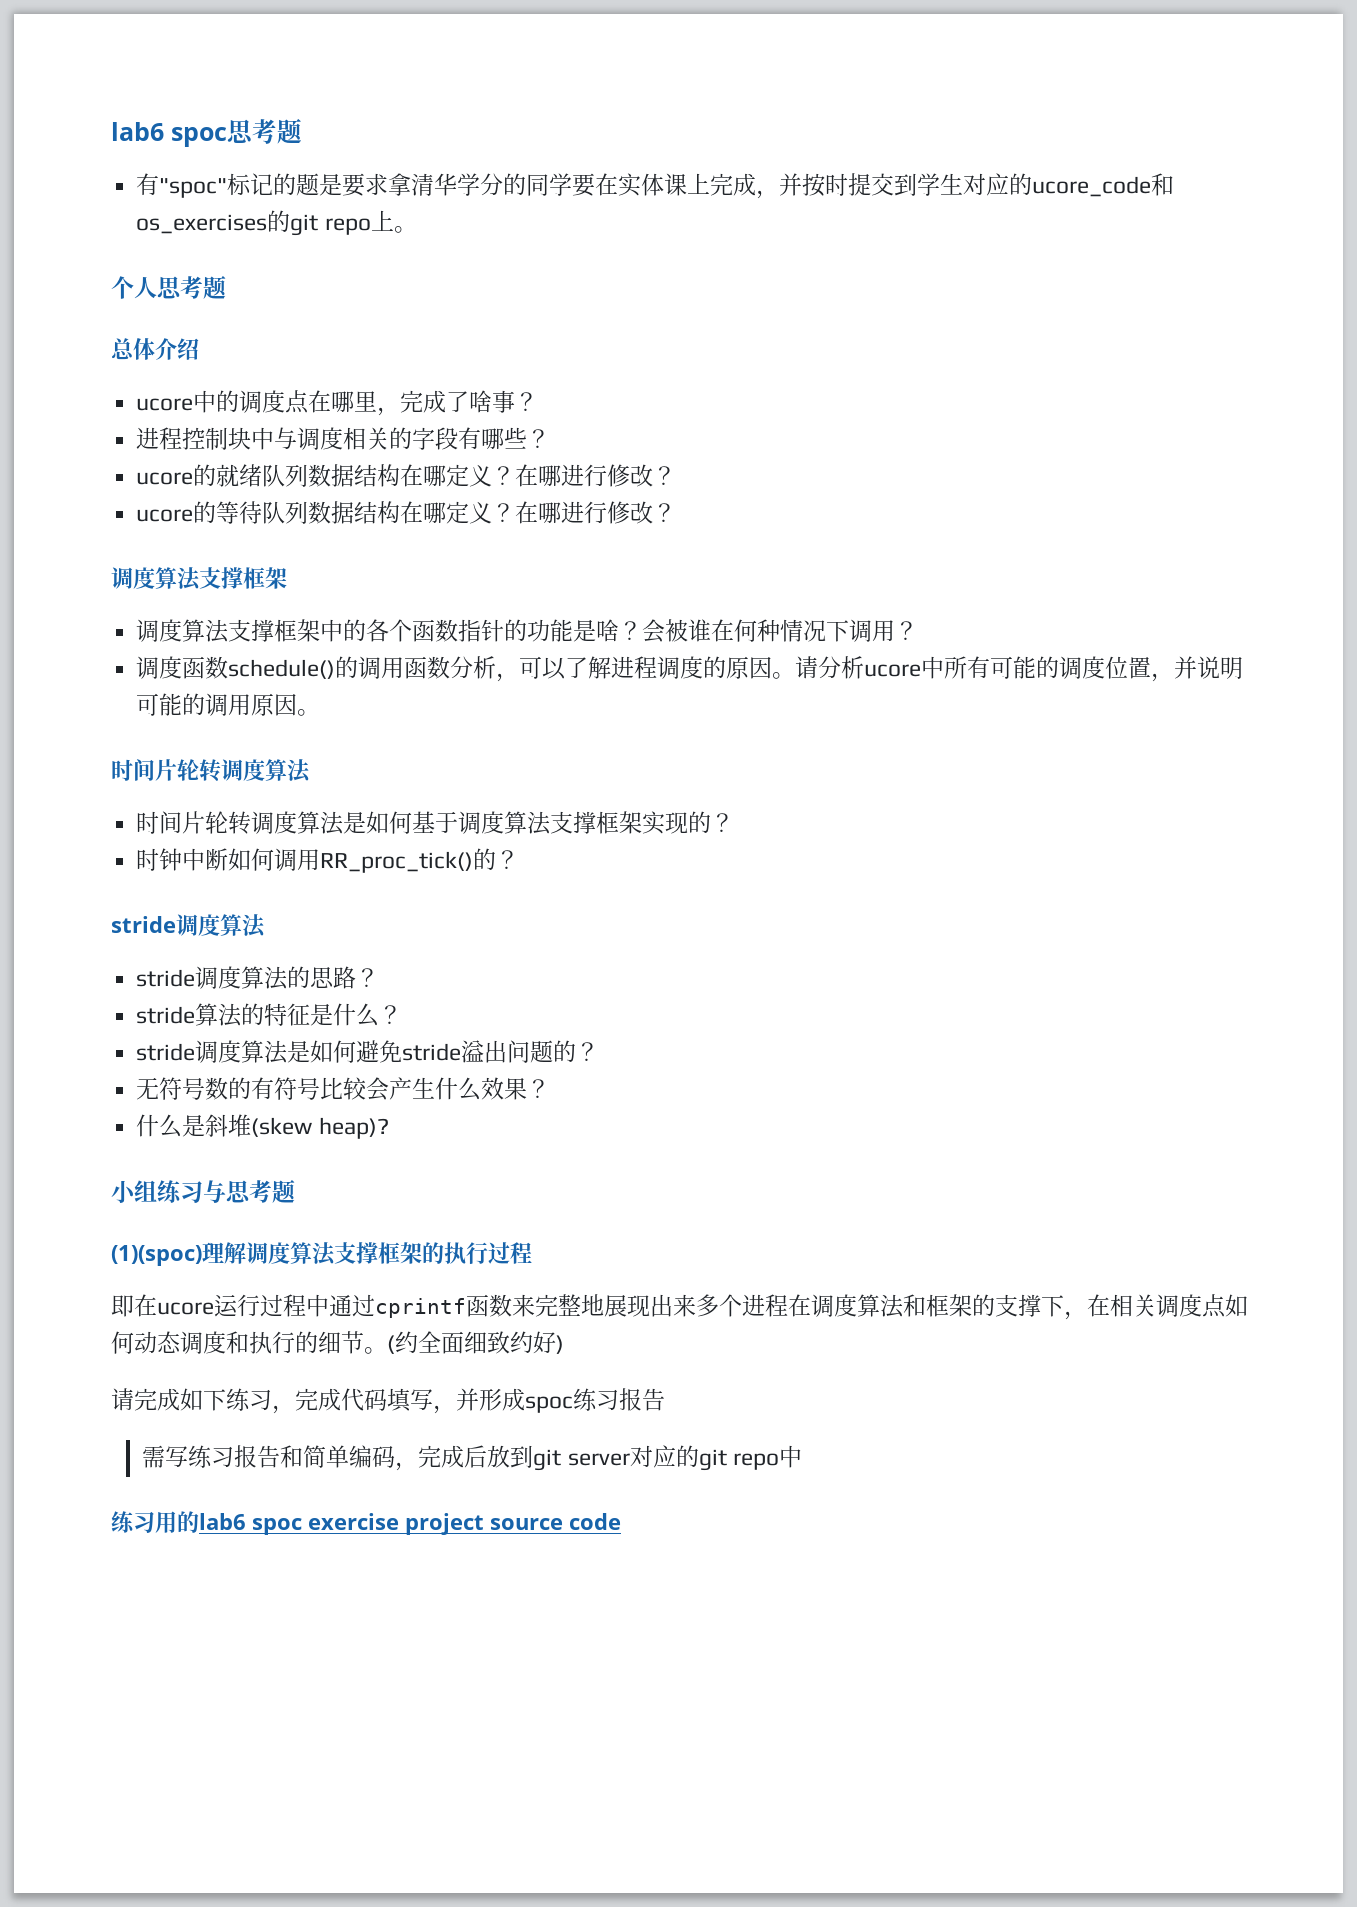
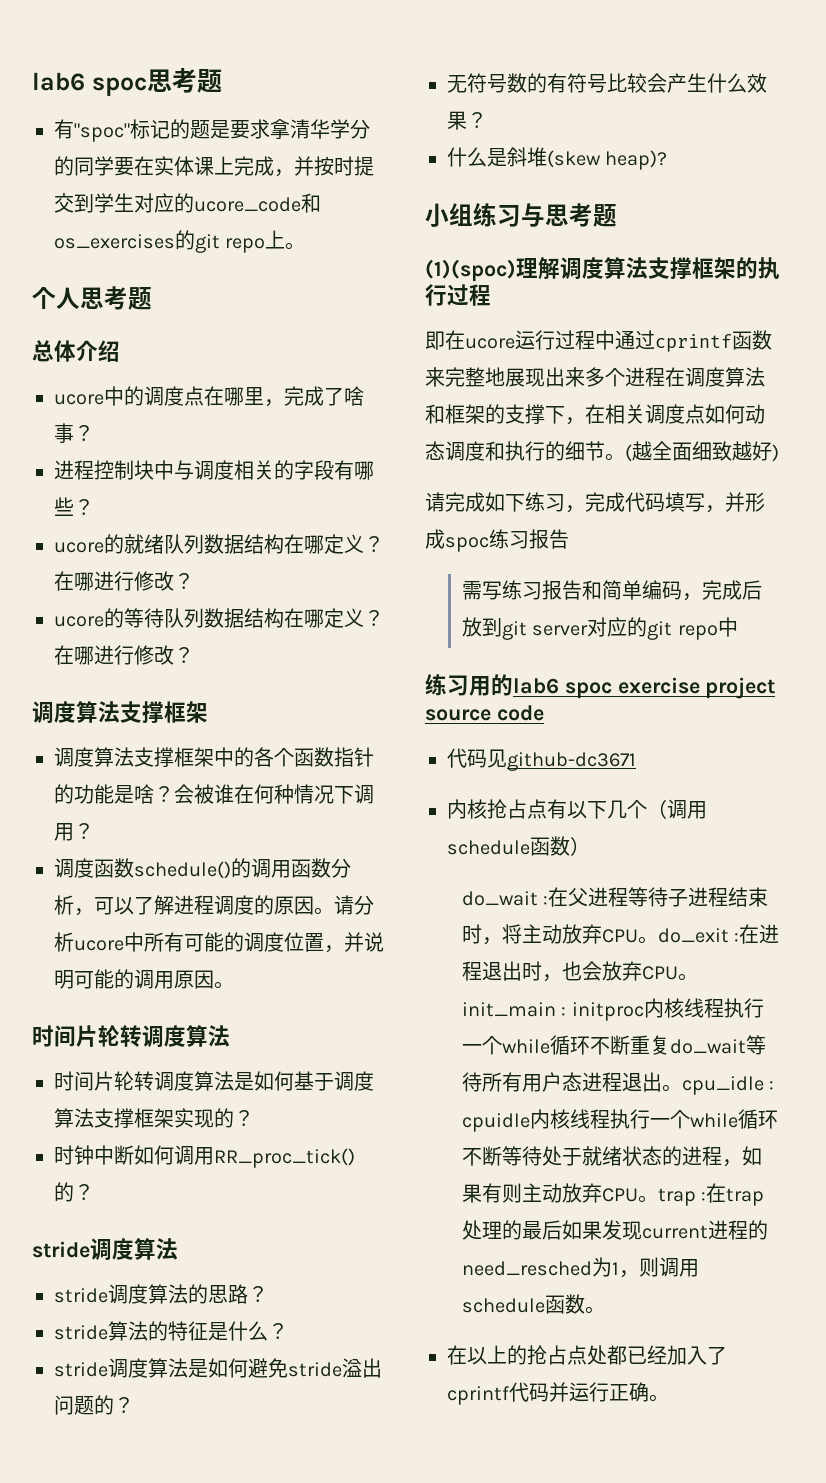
- (约全面细致约好)
+ (越全面细致越好)
+ 代码见github-dc3671
+ 内核抢占点有以下几个（调用schedule函数）
+ do_wait :在父进程等待子进程结束时，将主动放弃CPU。do_exit :在进程退出时，也会放弃CPU。init_main : initproc内核线程执行一个while循环不断重复do_wait等待所有用户态进程退出。cpu_idle : cpuidle内核线程执行一个while循环不断等待处于就绪状态的进程，如果有则主动放弃CPU。trap :在trap处理的最后如果发现current进程的need_resched为1，则调用schedule函数。
+ 在以上的抢占点处都已经加入了cprintf代码并运行正确。

